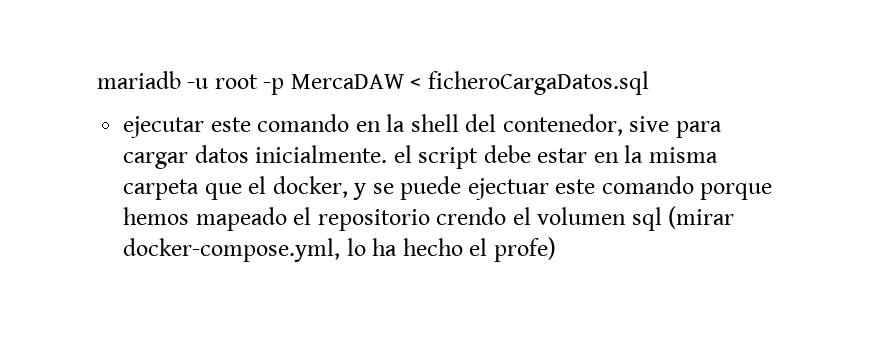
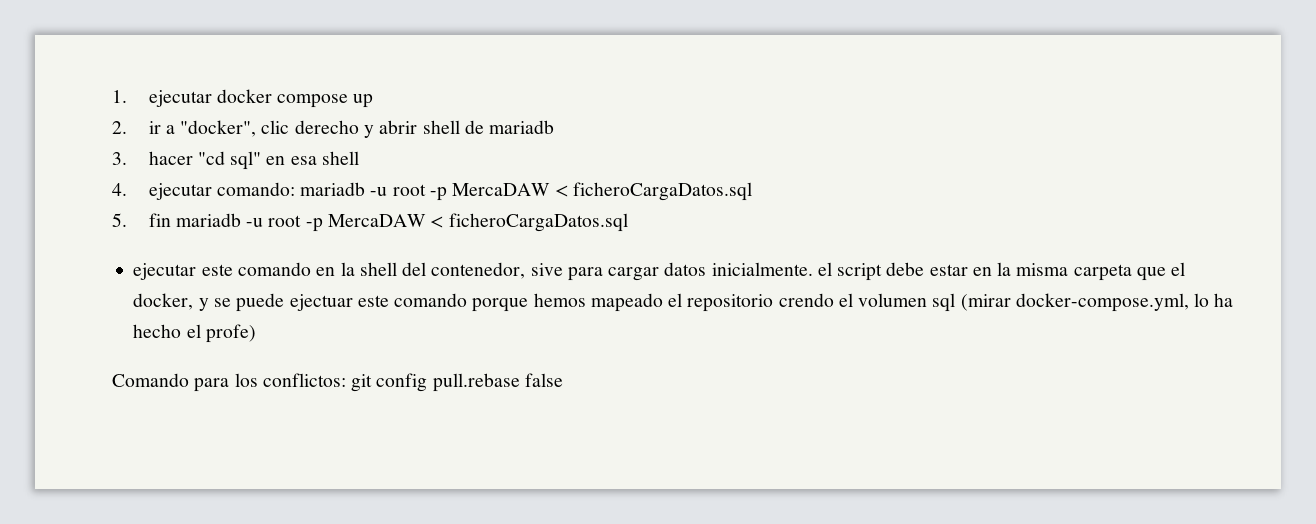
- mariadb -u root -p MercaDAW < ficheroCargaDatos.sql
+ 1. ejecutar docker compose up
+ 2. ir a "docker", clic derecho y abrir shell de mariadb
+ 3. hacer "cd sql" en esa shell
+ 4. ejecutar comando: mariadb -u root -p MercaDAW < ficheroCargaDatos.sql
+ 5. fin mariadb -u root -p MercaDAW < ficheroCargaDatos.sql
+ Comando para los conflictos: git config pull.rebase false

